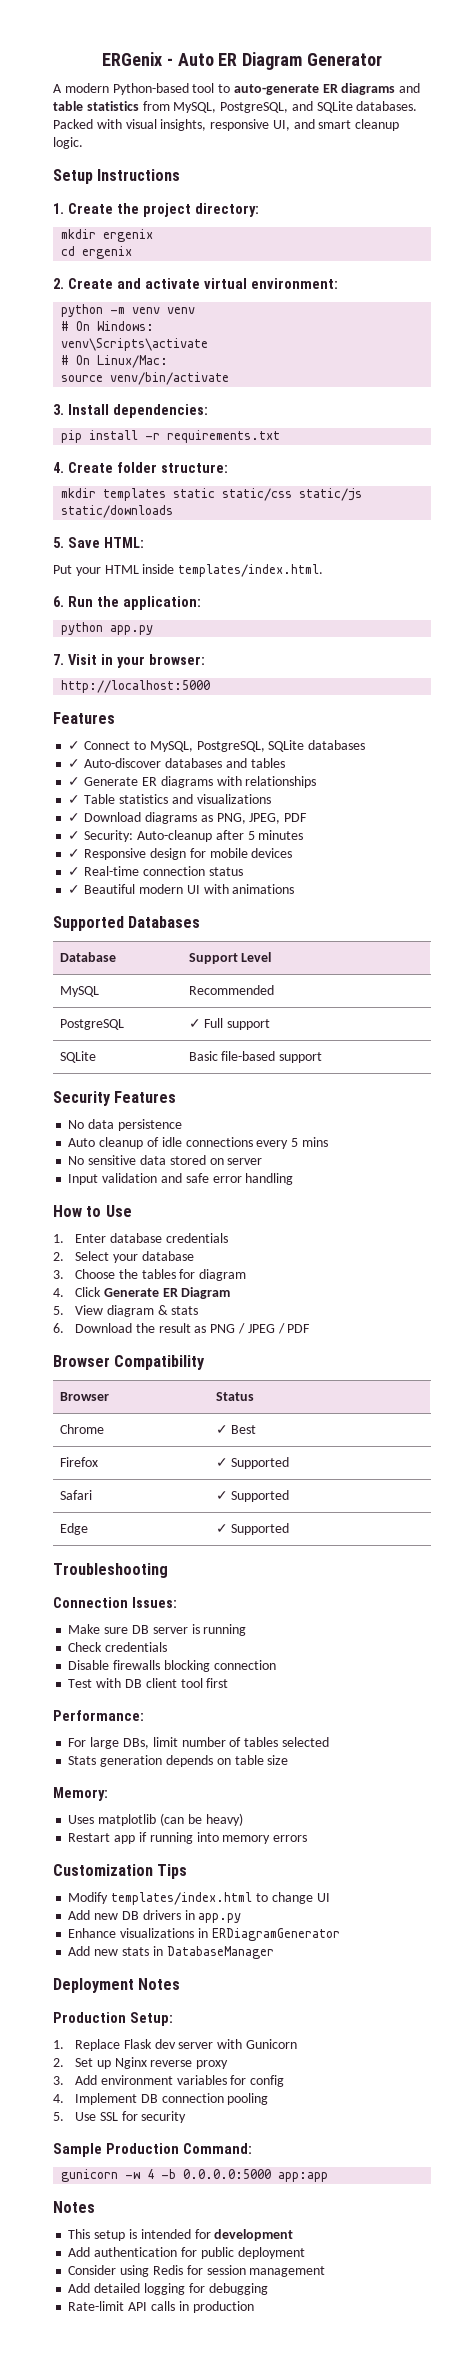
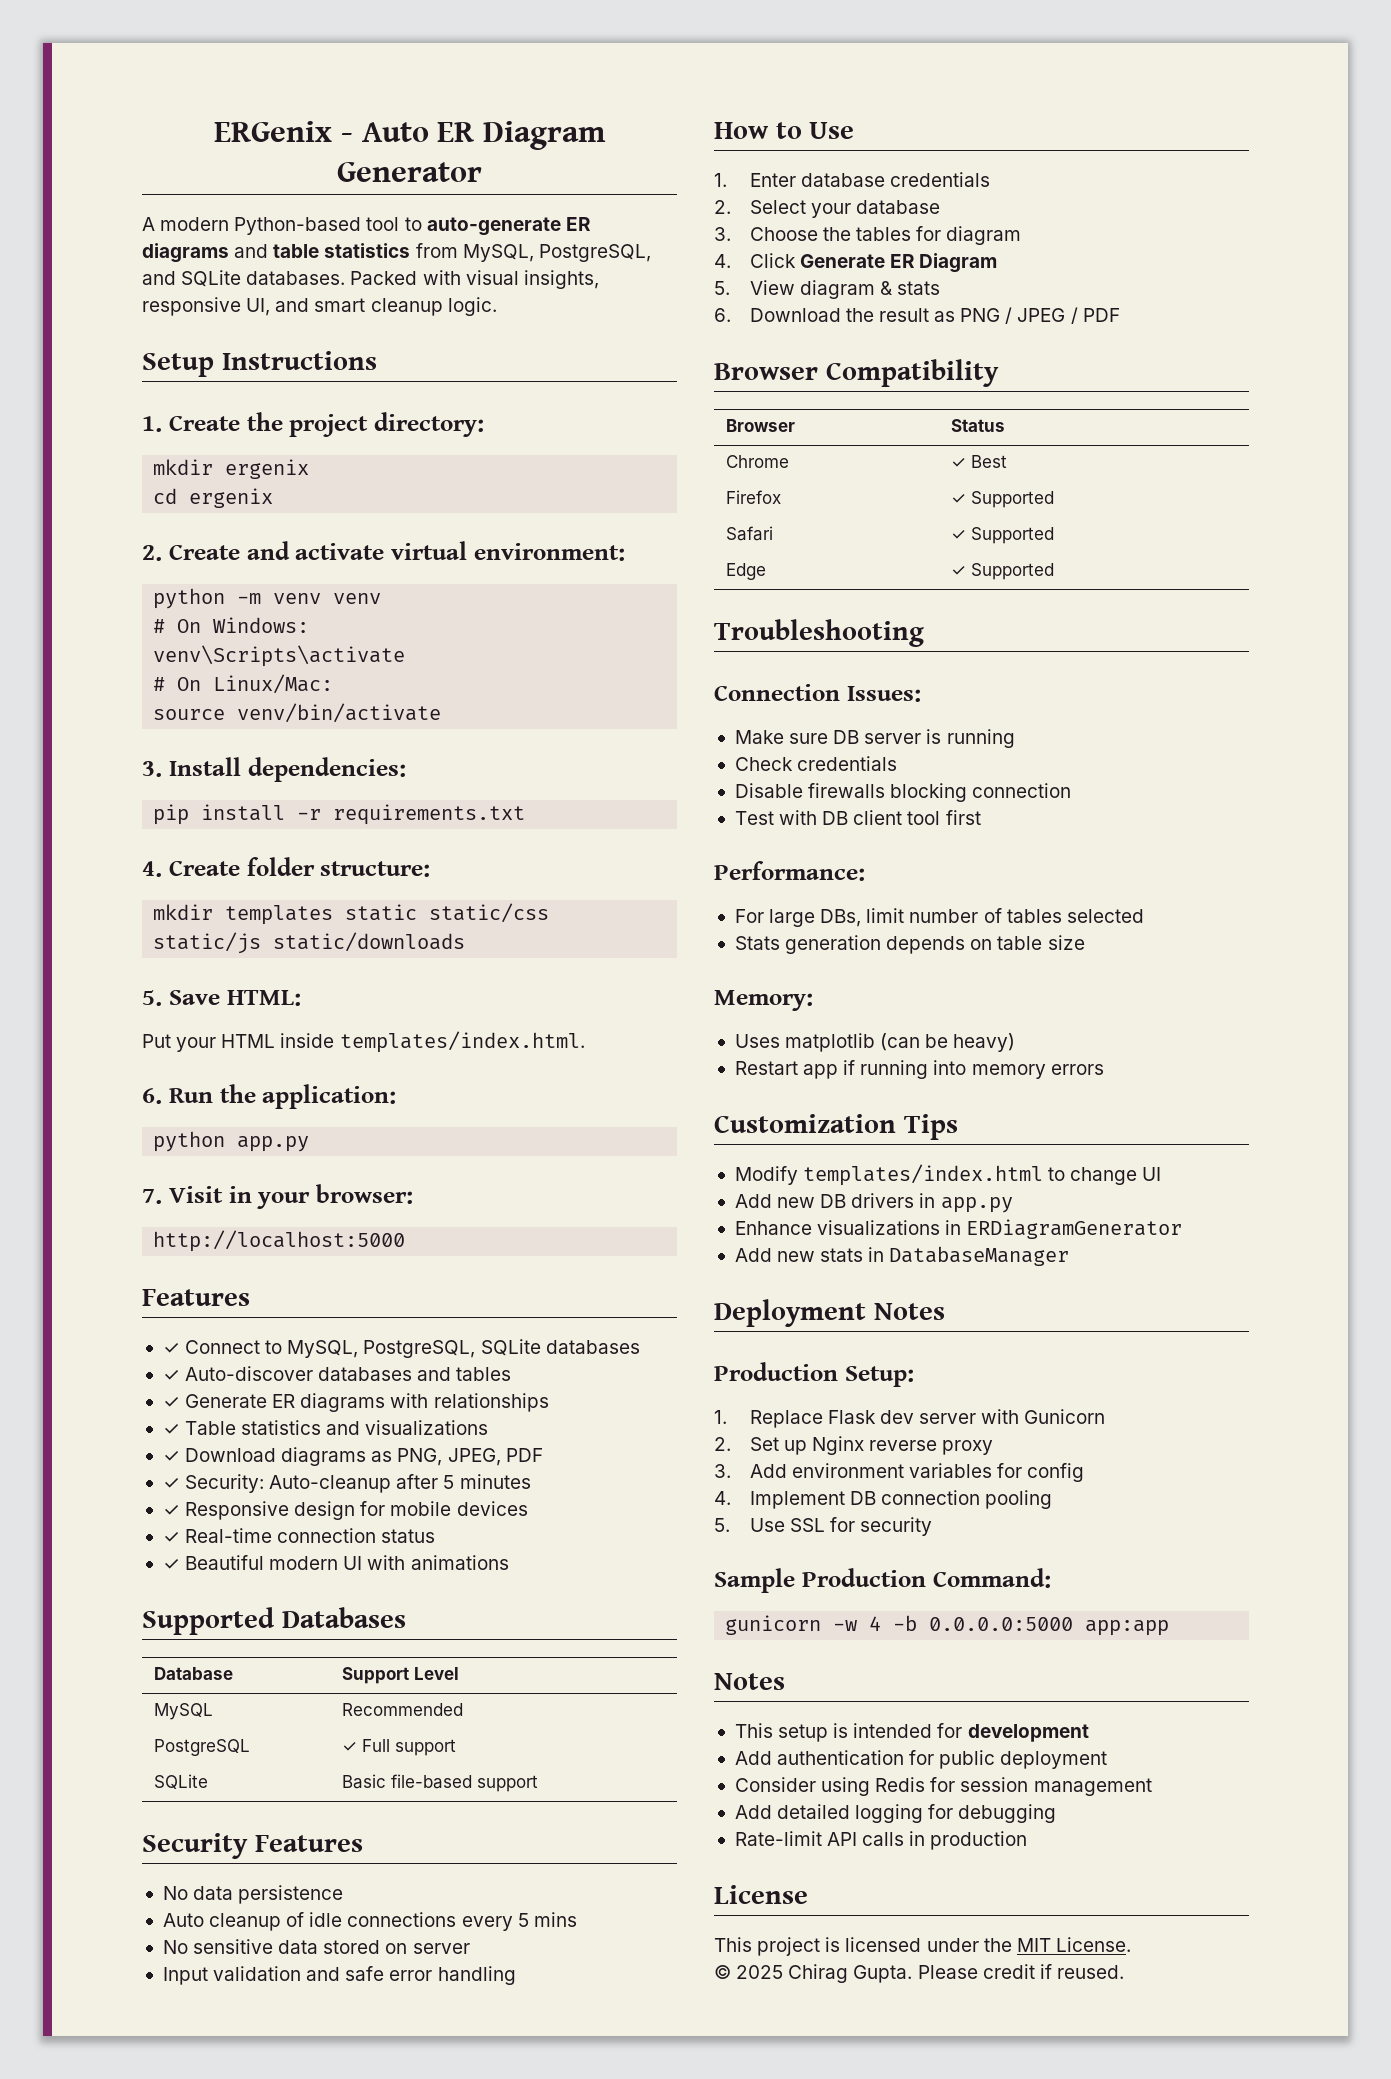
+ License
+ This project is licensed under the MIT License.
+ © 2025 Chirag Gupta. Please credit if reused.

